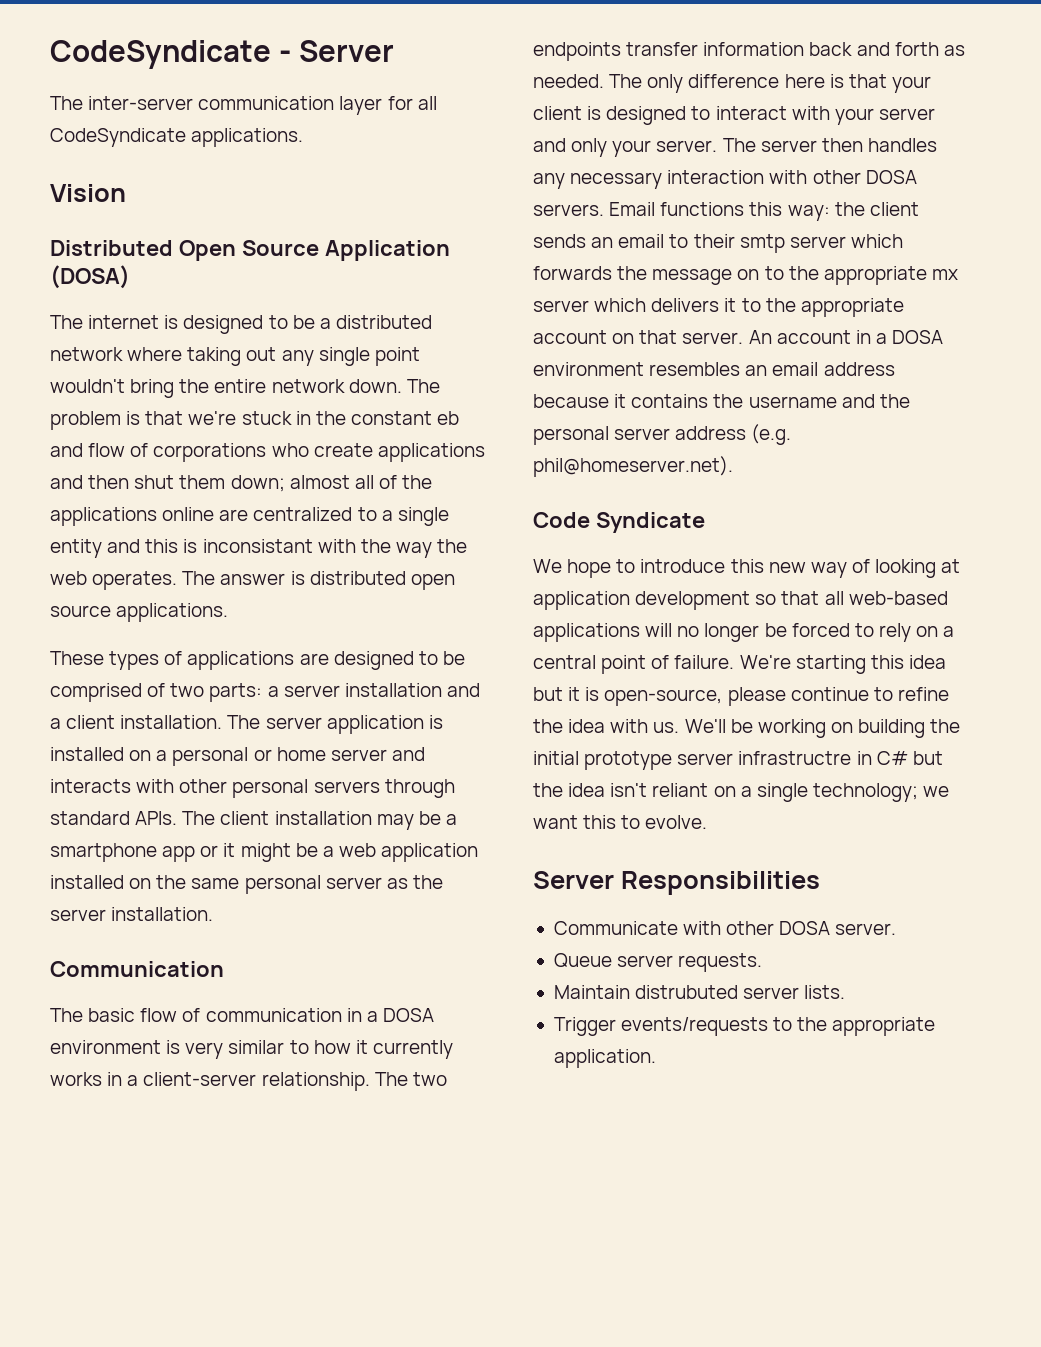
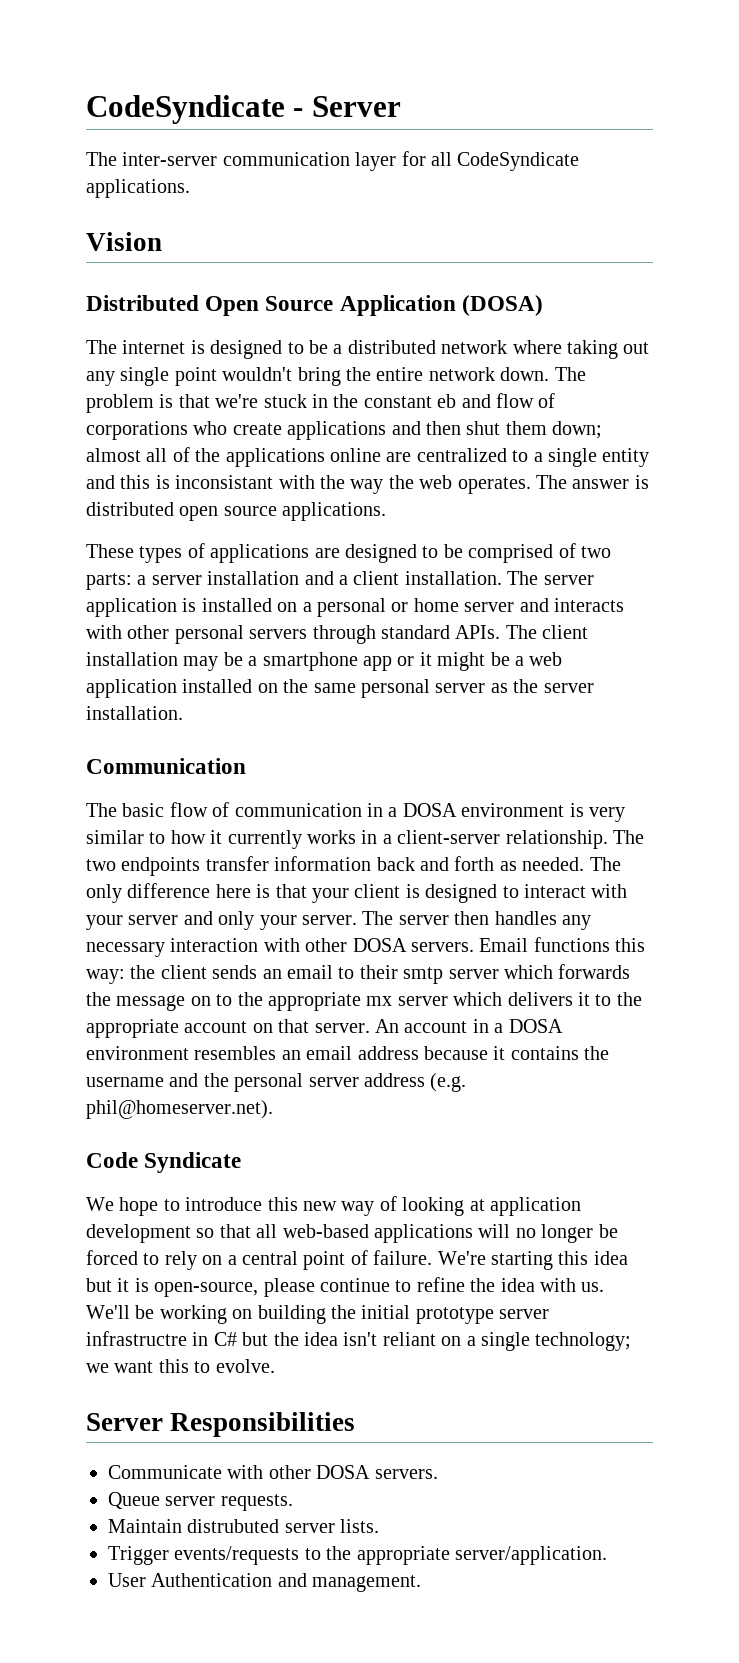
- Communicate with other DOSA server.
+ Communicate with other DOSA servers.
- Trigger events/requests to the appropriate application.
+ Trigger events/requests to the appropriate server/application.
+ User Authentication and management.

